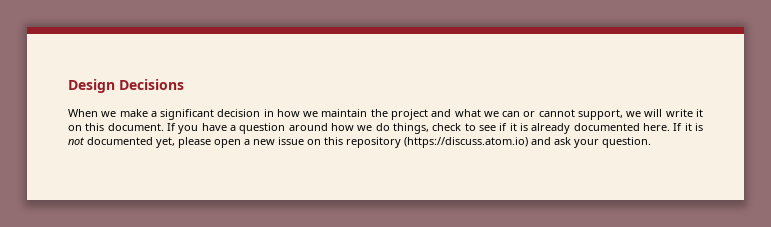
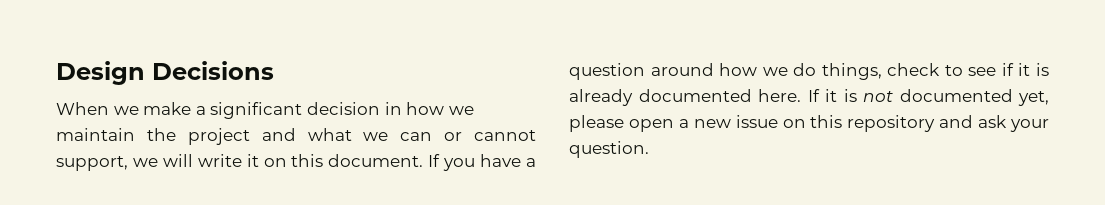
- If it is not documented yet, please open a new issue on this repository (https://discuss.atom.io) and ask your question.
+ If it is not documented yet, please open a new issue on this repository and ask your question.

